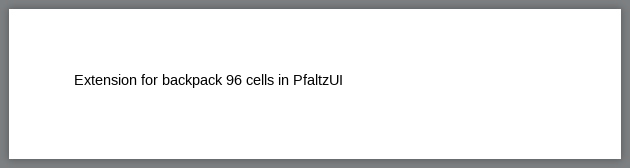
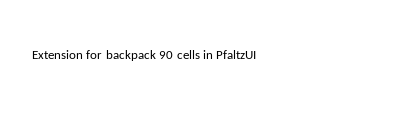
- Extension for backpack 96 cells in PfaltzUI
+ Extension for backpack 90 cells in PfaltzUI

